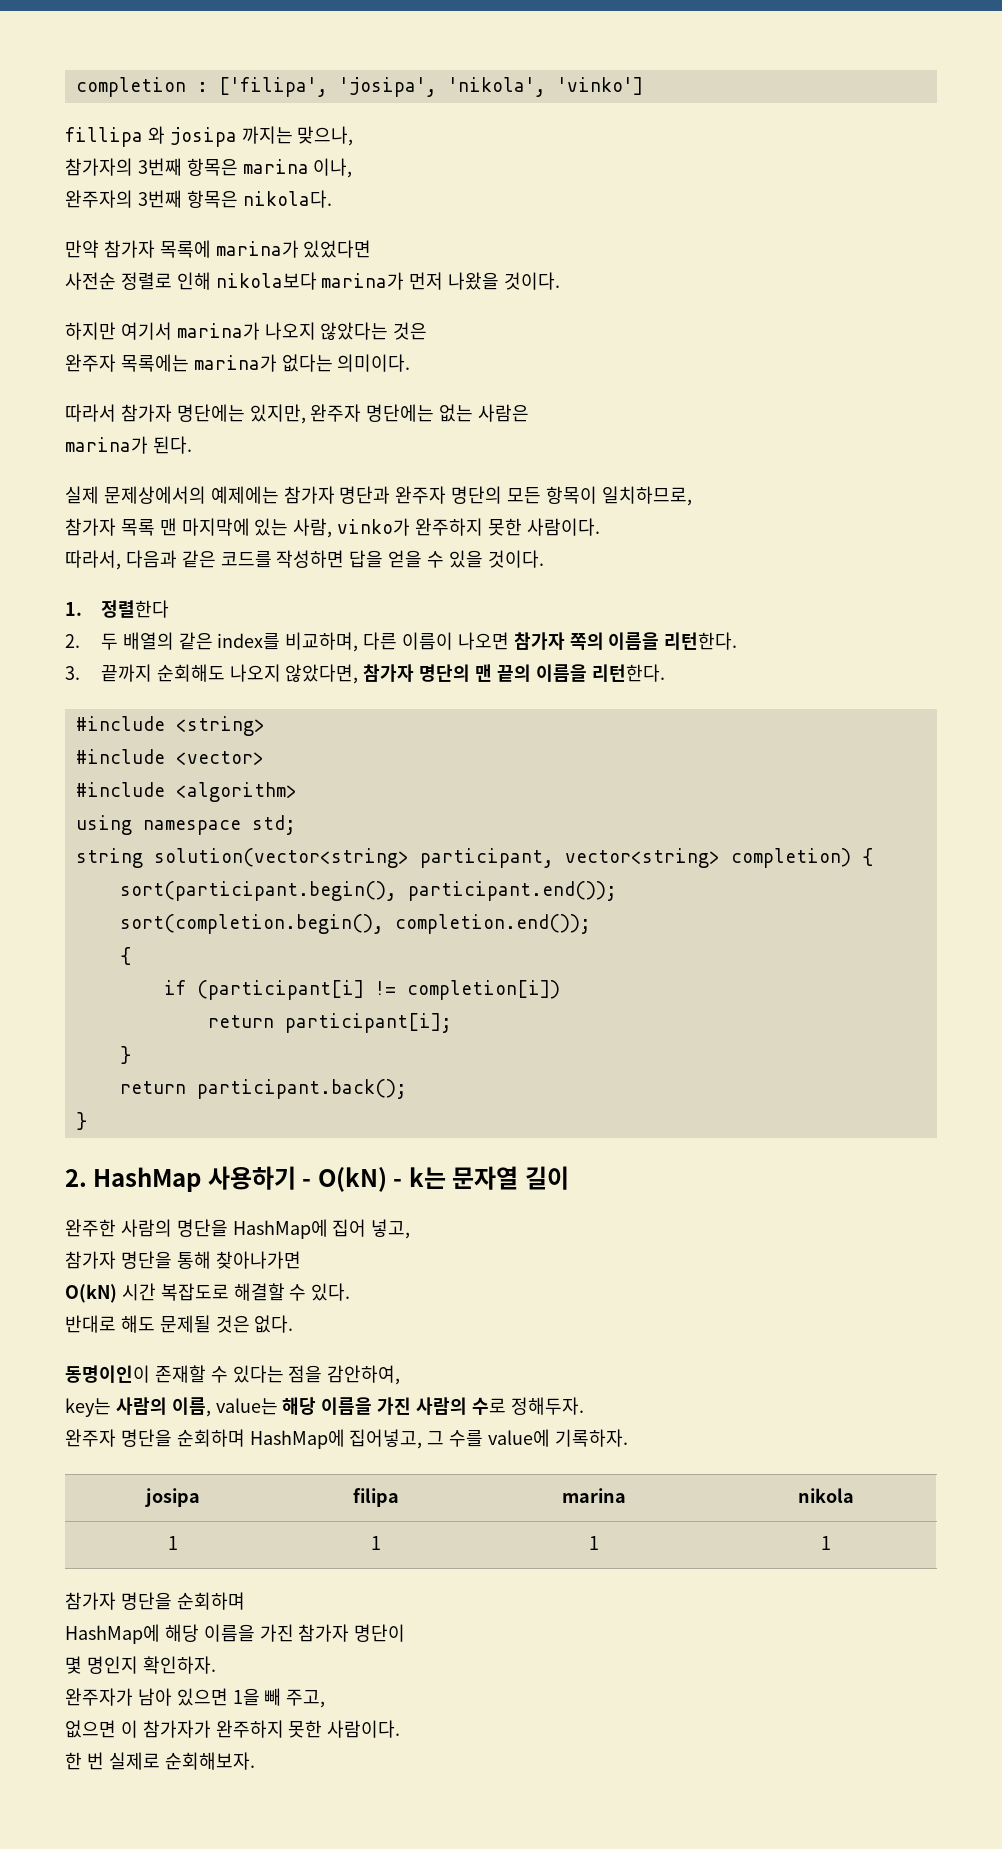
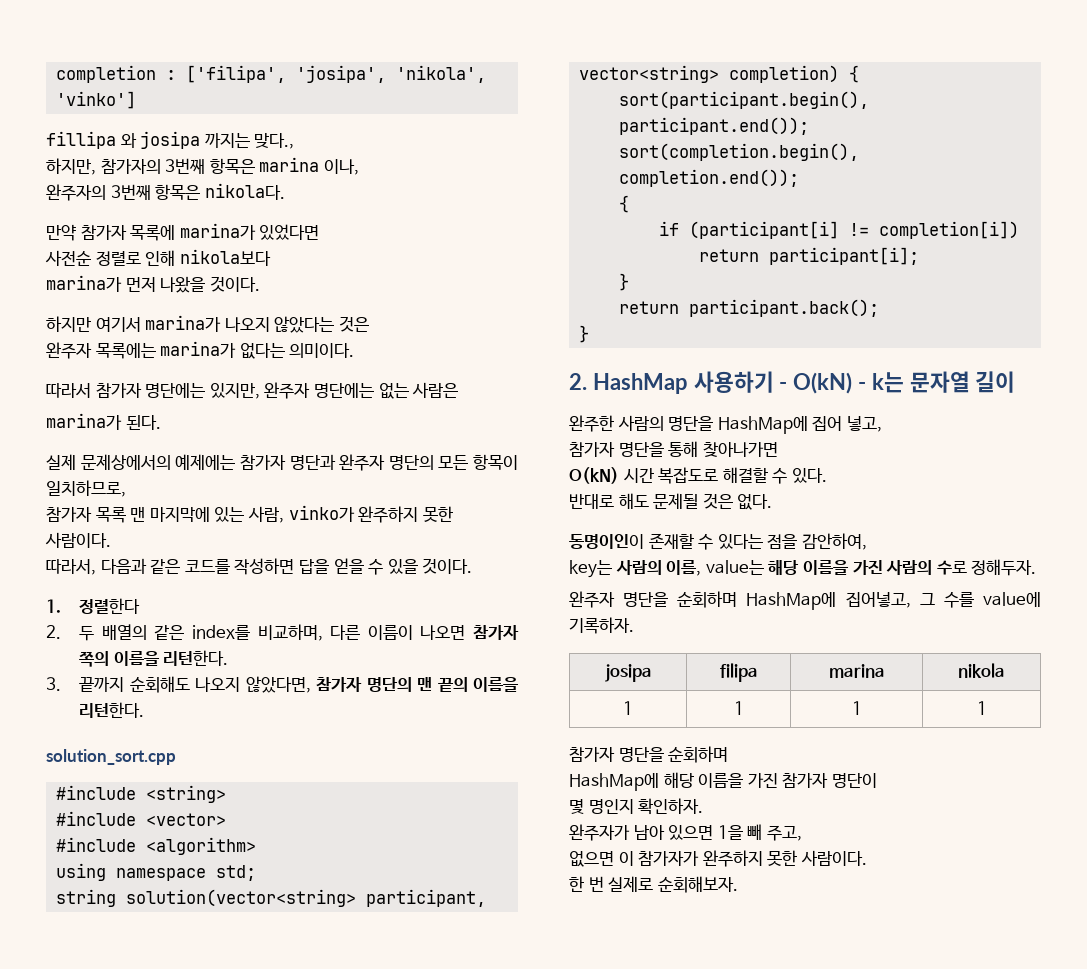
- fillipa 와 josipa 까지는 맞으나,
- 참가자의 3번째 항목은 marina 이나,
+ fillipa 와 josipa 까지는 맞다.,
+ 하지만, 참가자의 3번째 항목은 marina 이나,
- 사전순 정렬로 인해 nikola보다 marina가 먼저 나왔을 것이다.
+ 사전순 정렬로 인해 nikola보다
+ marina가 먼저 나왔을 것이다.
+ solution_sort.cpp

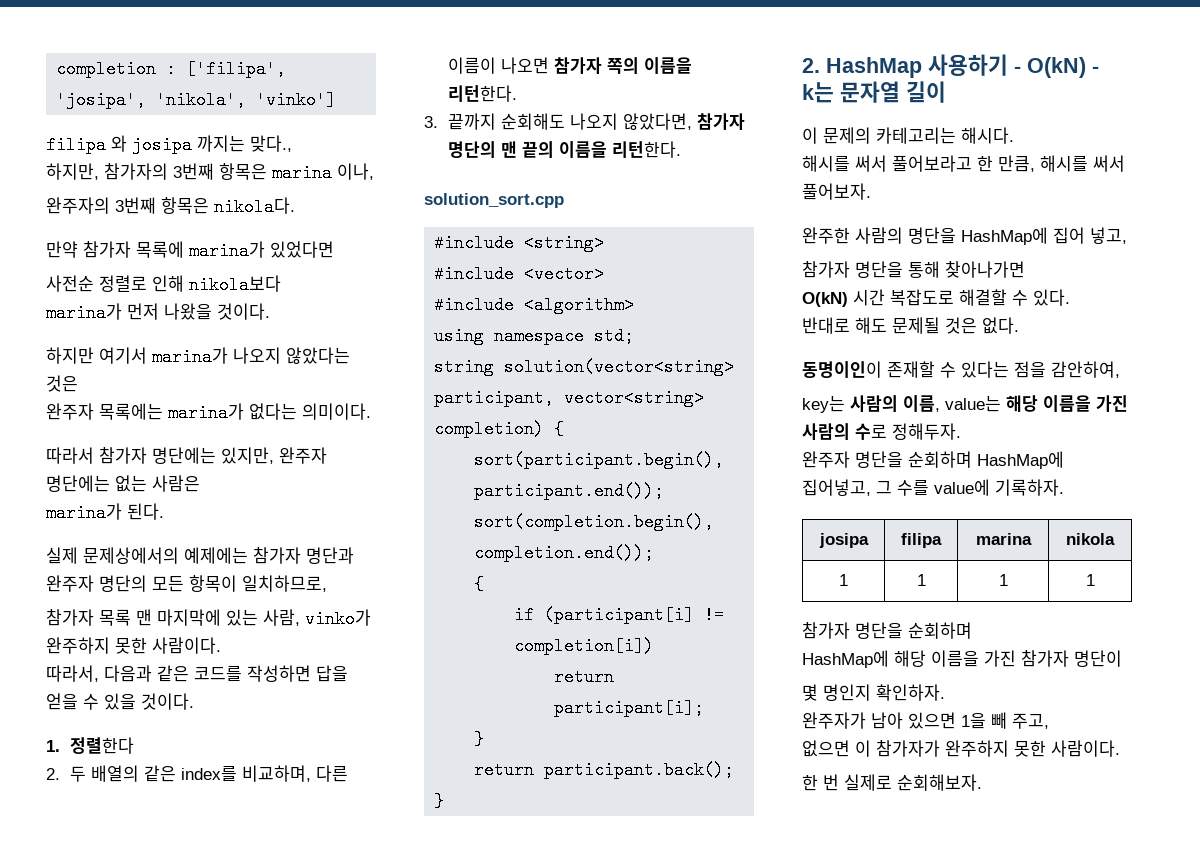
- fillipa 와 josipa 까지는 맞다.,
+ filipa 와 josipa 까지는 맞다.,
+ 이 문제의 카테고리는 해시다.
+ 해시를 써서 풀어보라고 한 만큼, 해시를 써서 풀어보자.

